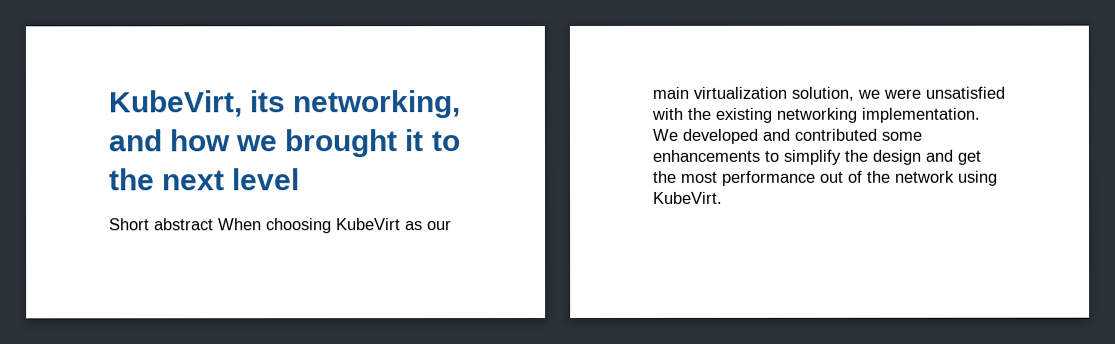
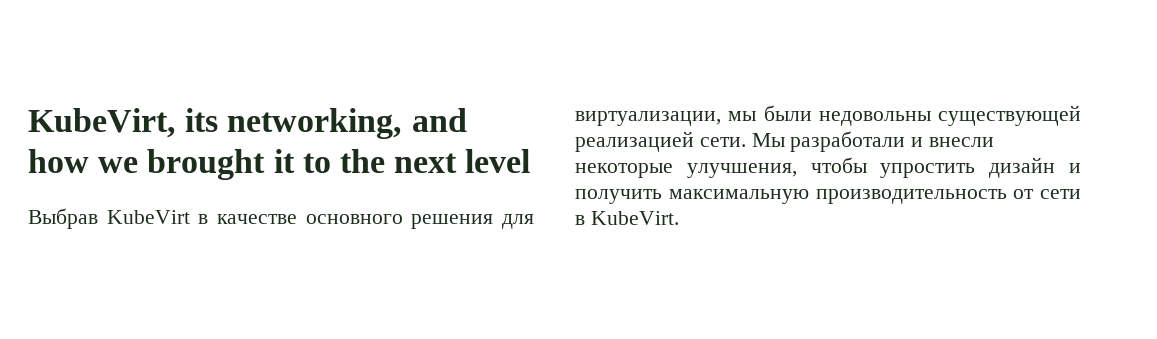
- Short abstract When choosing KubeVirt as our main virtualization solution, we were unsatisfied with the existing networking implementation. We developed and contributed some enhancements to simplify the design and get the most performance out of the network using KubeVirt.
+ Выбрав KubeVirt в качестве основного решения для виртуализации, мы были недовольны существующей реализацией сети. Мы разработали и внесли некоторые улучшения, чтобы упростить дизайн и получить максимальную производительность от сети в KubeVirt.

